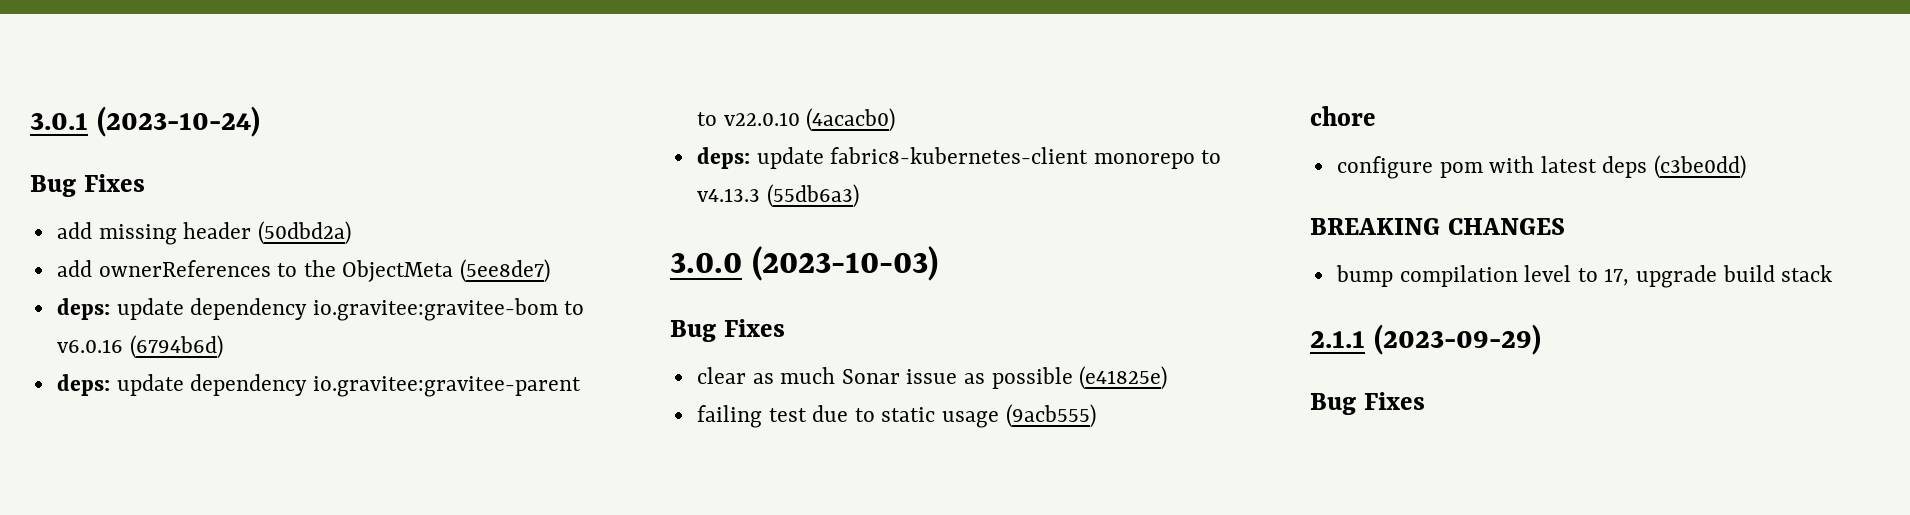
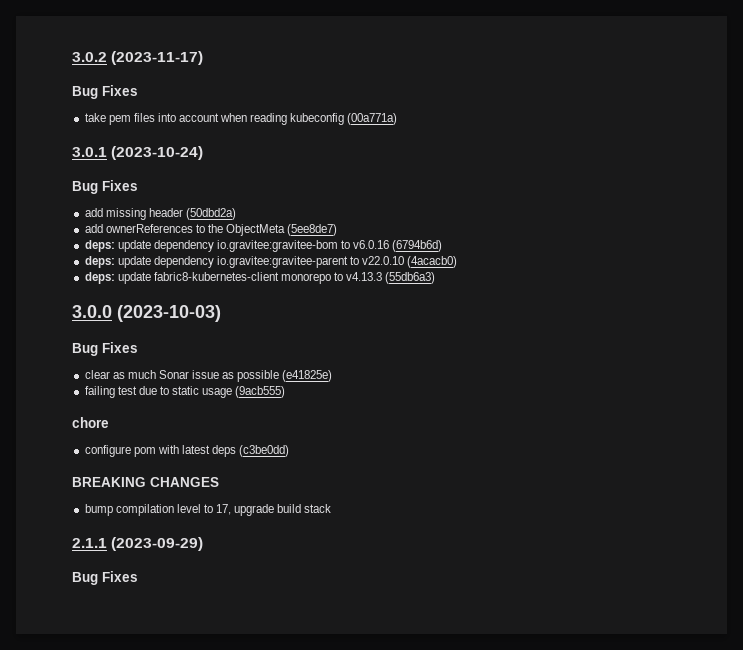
+ 3.0.2 (2023-11-17)
+ Bug Fixes
+ take pem files into account when reading kubeconfig (00a771a)

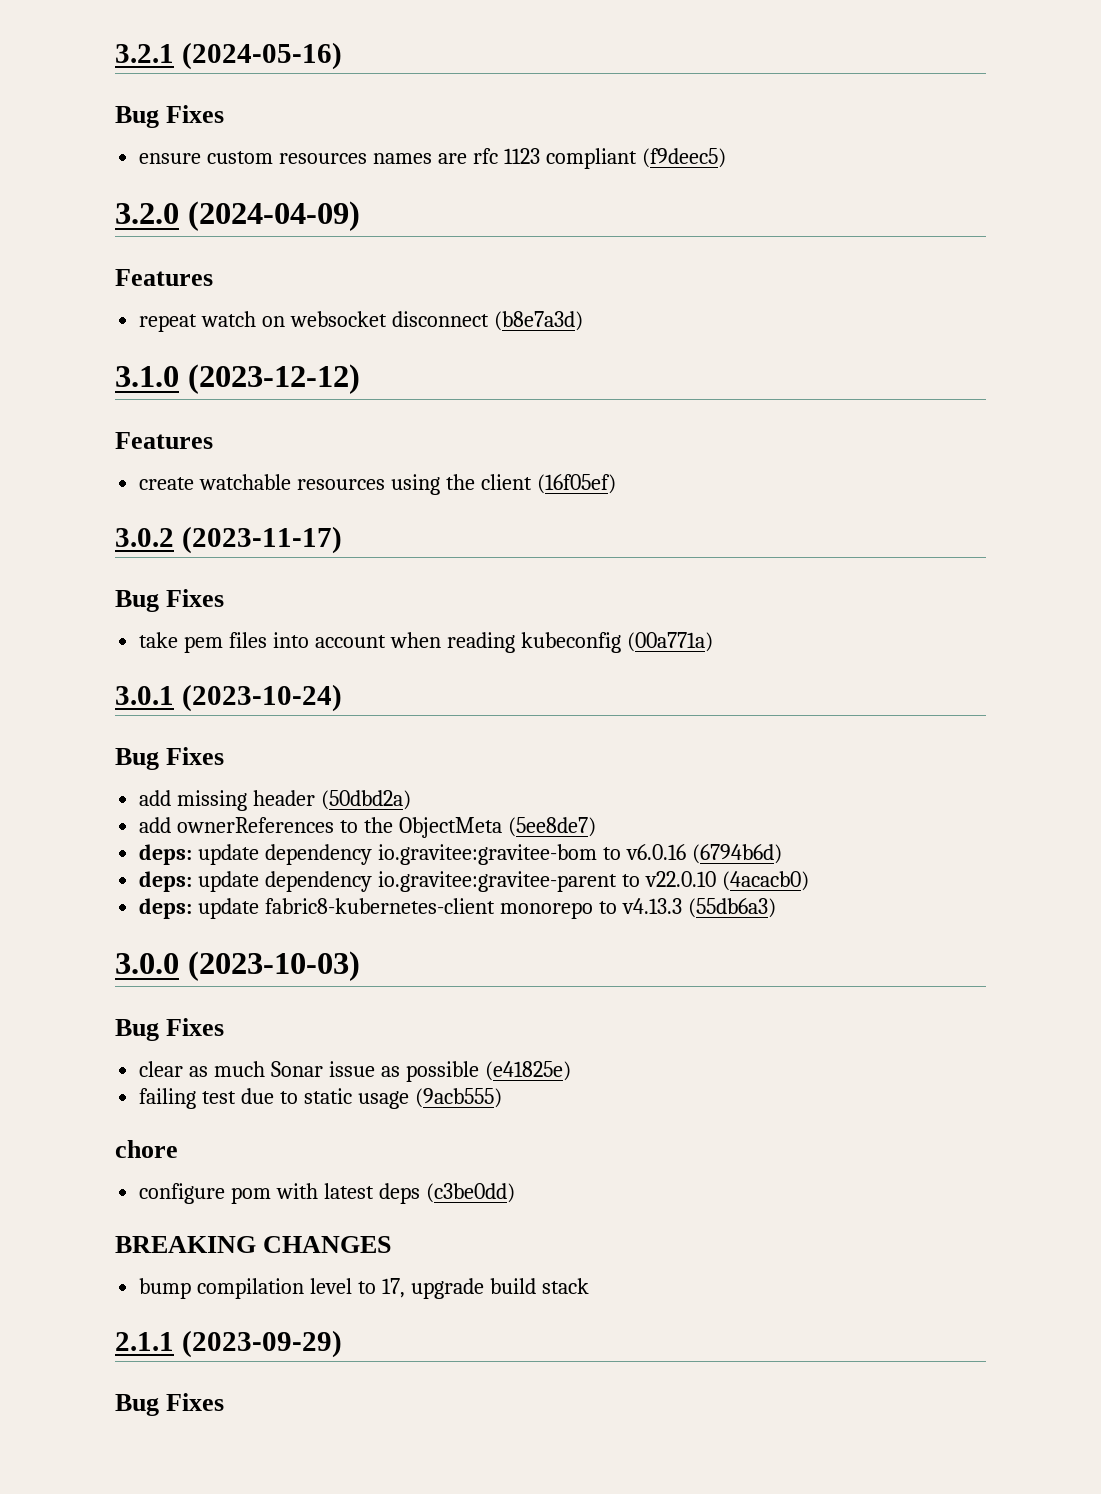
+ 3.2.1 (2024-05-16)
+ Bug Fixes
+ ensure custom resources names are rfc 1123 compliant (f9deec5)
+ 3.2.0 (2024-04-09)
+ Features
+ repeat watch on websocket disconnect (b8e7a3d)
+ 3.1.0 (2023-12-12)
+ Features
+ create watchable resources using the client (16f05ef)

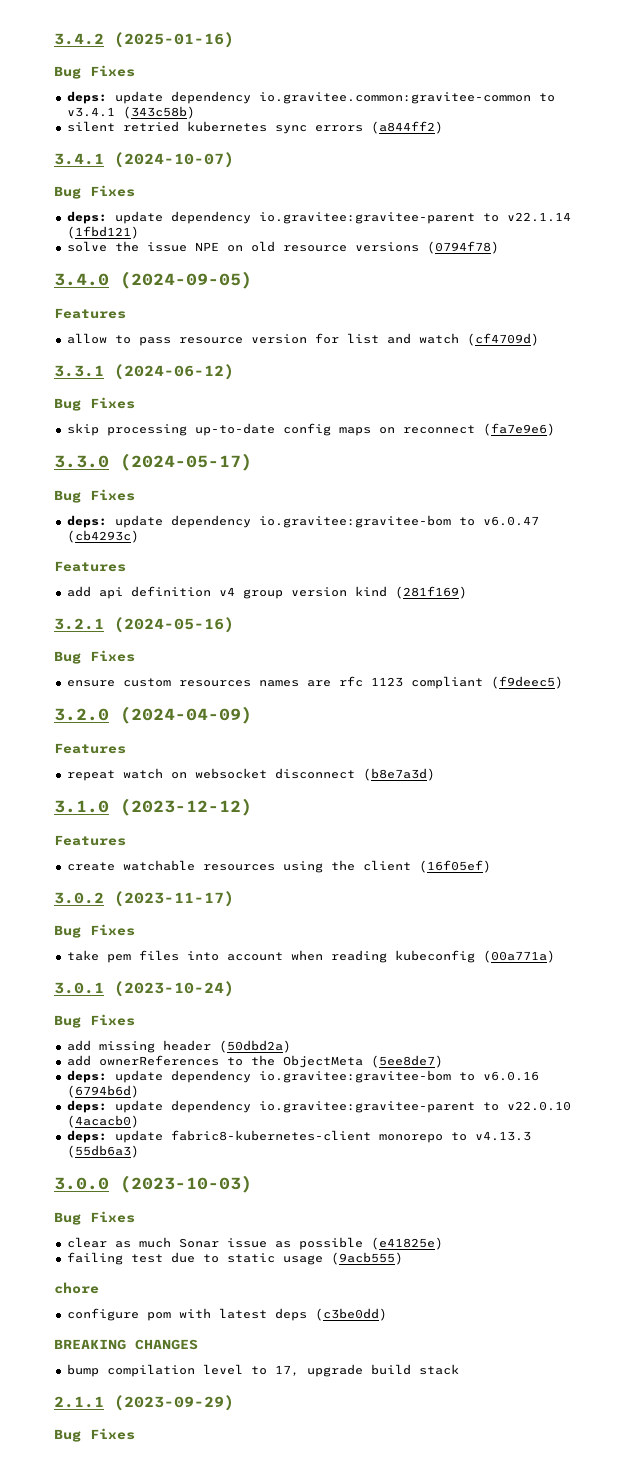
+ 3.4.2 (2025-01-16)
+ Bug Fixes
+ deps: update dependency io.gravitee.common:gravitee-common to v3.4.1 (343c58b)
+ silent retried kubernetes sync errors (a844ff2)
+ 3.4.1 (2024-10-07)
+ Bug Fixes
+ deps: update dependency io.gravitee:gravitee-parent to v22.1.14 (1fbd121)
+ solve the issue NPE on old resource versions (0794f78)
+ 3.4.0 (2024-09-05)
+ Features
+ allow to pass resource version for list and watch (cf4709d)
+ 3.3.1 (2024-06-12)
+ Bug Fixes
+ skip processing up-to-date config maps on reconnect (fa7e9e6)
+ 3.3.0 (2024-05-17)
+ Bug Fixes
+ deps: update dependency io.gravitee:gravitee-bom to v6.0.47 (cb4293c)
+ Features
+ add api definition v4 group version kind (281f169)

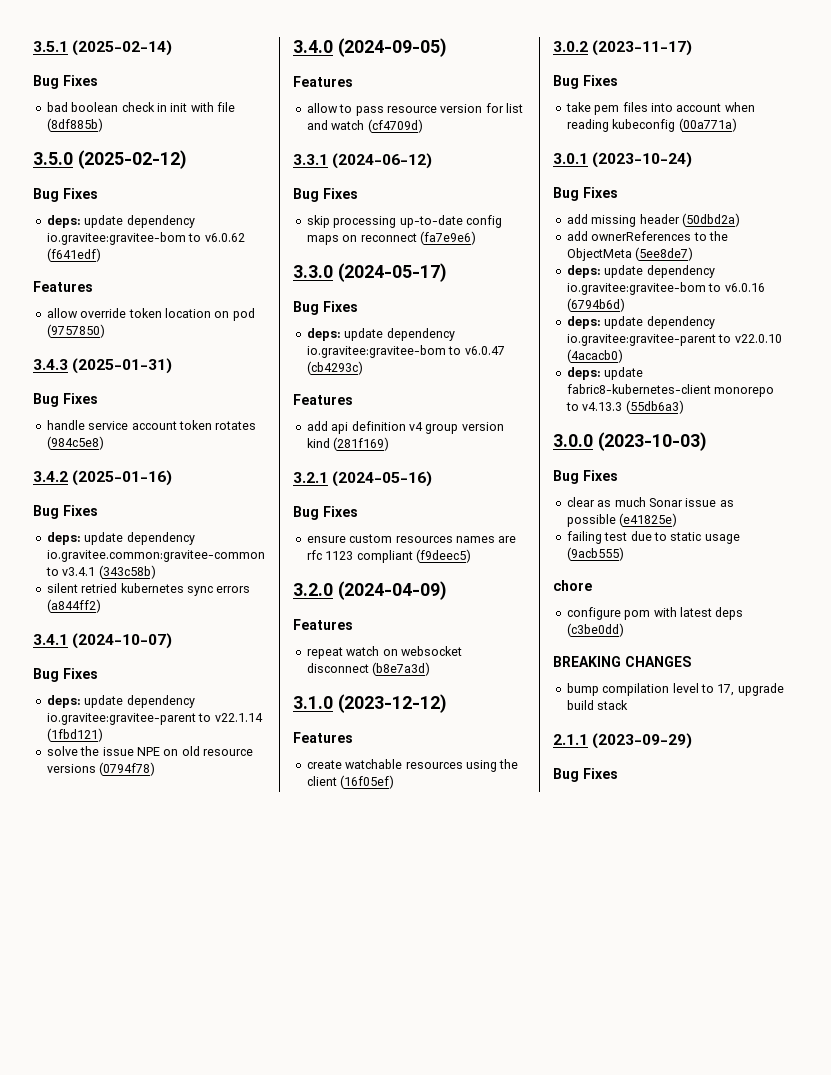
+ 3.5.1 (2025-02-14)
+ Bug Fixes
+ bad boolean check in init with file (8df885b)
+ 3.5.0 (2025-02-12)
+ Bug Fixes
+ deps: update dependency io.gravitee:gravitee-bom to v6.0.62 (f641edf)
+ Features
+ allow override token location on pod (9757850)
+ 3.4.3 (2025-01-31)
+ Bug Fixes
+ handle service account token rotates (984c5e8)

